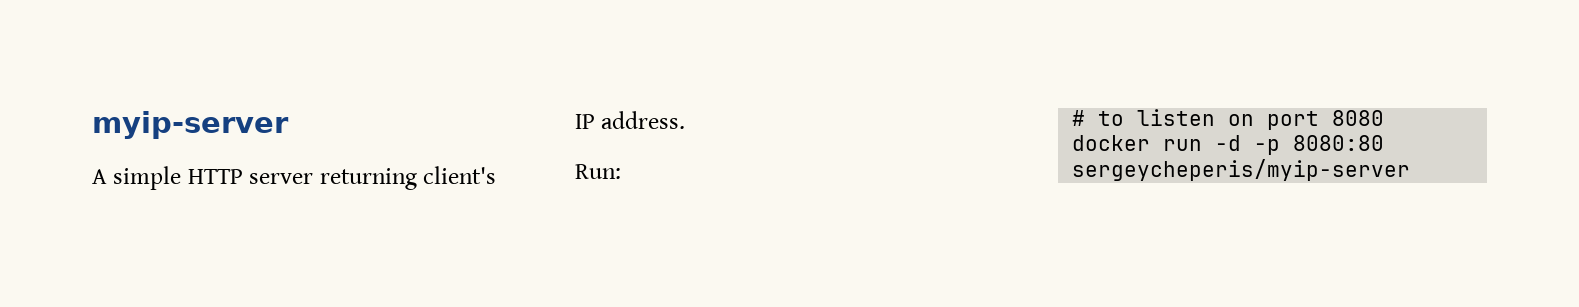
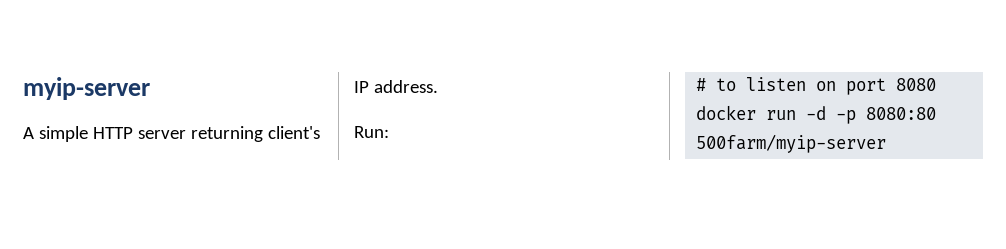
- docker run -d -p 8080:80 sergeycheperis/myip-server
+ docker run -d -p 8080:80 500farm/myip-server

